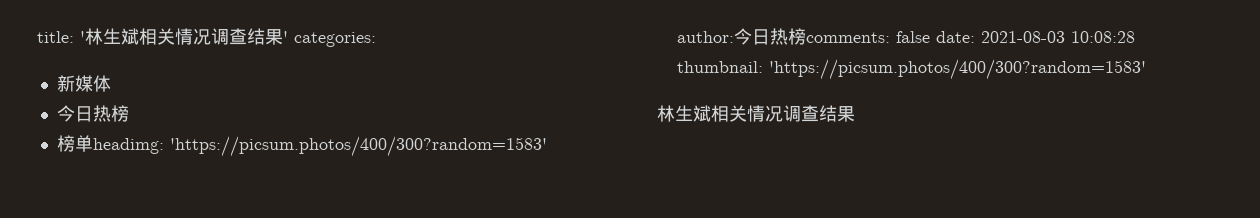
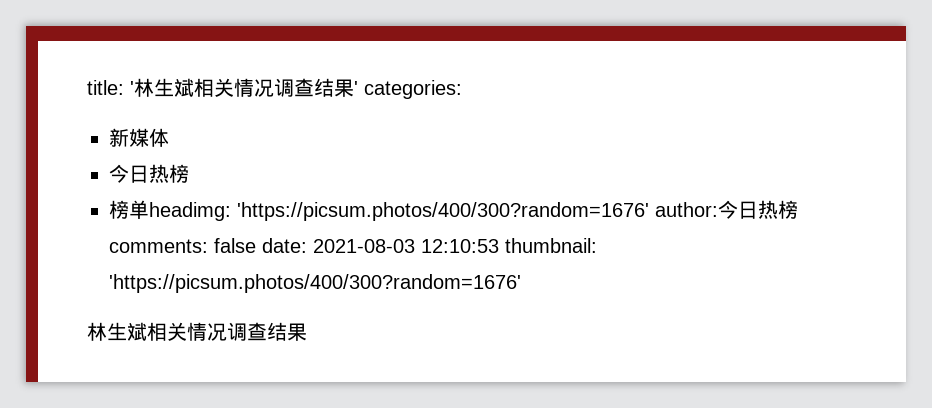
- 榜单headimg: 'https://picsum.photos/400/300?random=1583' author:今日热榜comments: false date: 2021-08-03 10:08:28 thumbnail: 'https://picsum.photos/400/300?random=1583'
+ 榜单headimg: 'https://picsum.photos/400/300?random=1676' author:今日热榜comments: false date: 2021-08-03 12:10:53 thumbnail: 'https://picsum.photos/400/300?random=1676'

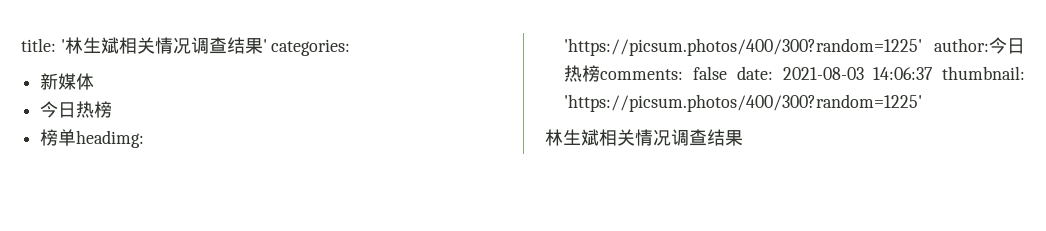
- 榜单headimg: 'https://picsum.photos/400/300?random=1676' author:今日热榜comments: false date: 2021-08-03 12:10:53 thumbnail: 'https://picsum.photos/400/300?random=1676'
+ 榜单headimg: 'https://picsum.photos/400/300?random=1225' author:今日热榜comments: false date: 2021-08-03 14:06:37 thumbnail: 'https://picsum.photos/400/300?random=1225'

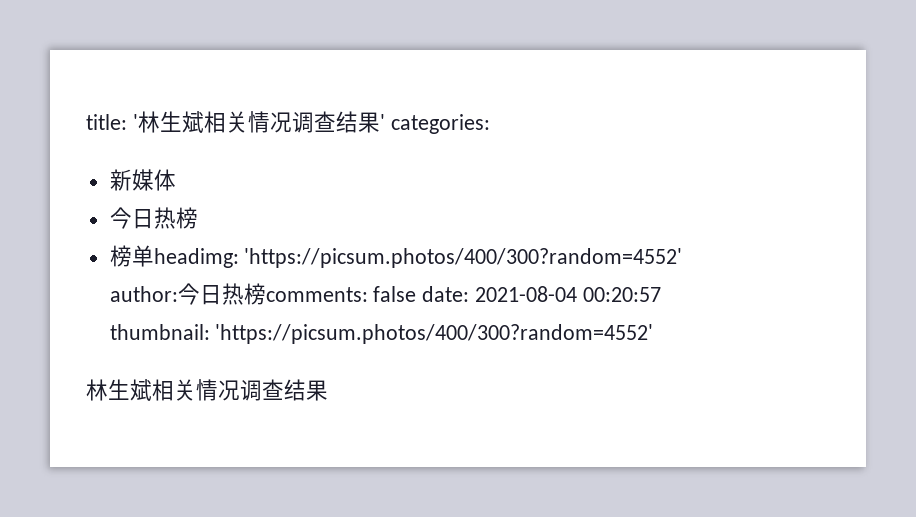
- 榜单headimg: 'https://picsum.photos/400/300?random=1225' author:今日热榜comments: false date: 2021-08-03 14:06:37 thumbnail: 'https://picsum.photos/400/300?random=1225'
+ 榜单headimg: 'https://picsum.photos/400/300?random=4552' author:今日热榜comments: false date: 2021-08-04 00:20:57 thumbnail: 'https://picsum.photos/400/300?random=4552'

